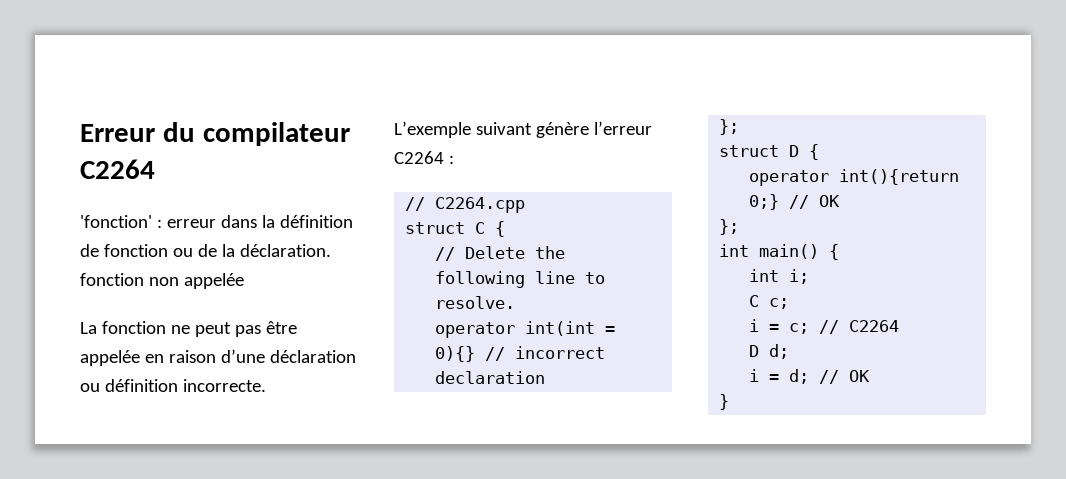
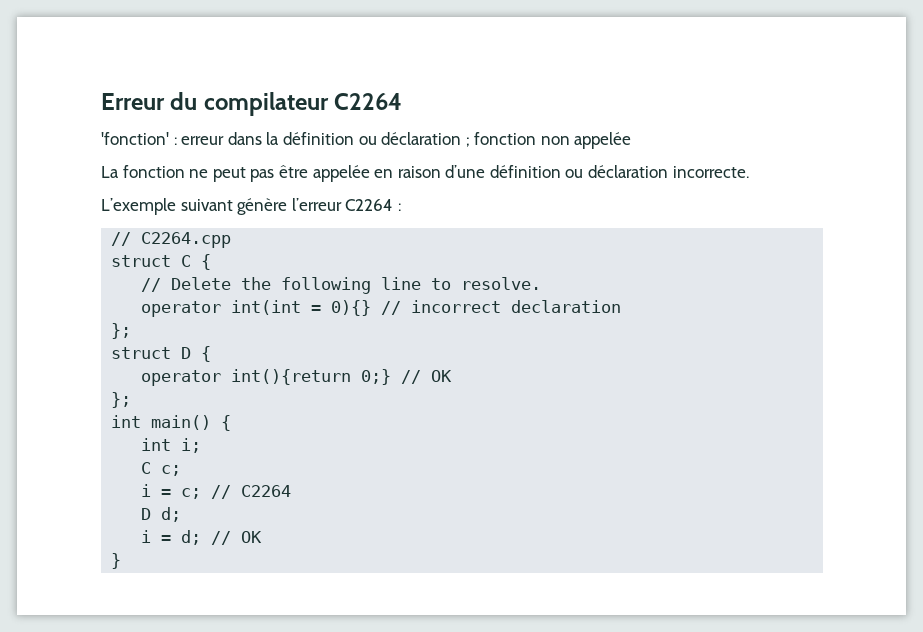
- 'fonction' : erreur dans la définition de fonction ou de la déclaration. fonction non appelée
+ 'fonction' : erreur dans la définition ou déclaration ; fonction non appelée
- La fonction ne peut pas être appelée en raison d’une déclaration ou définition incorrecte.
+ La fonction ne peut pas être appelée en raison d’une définition ou déclaration incorrecte.

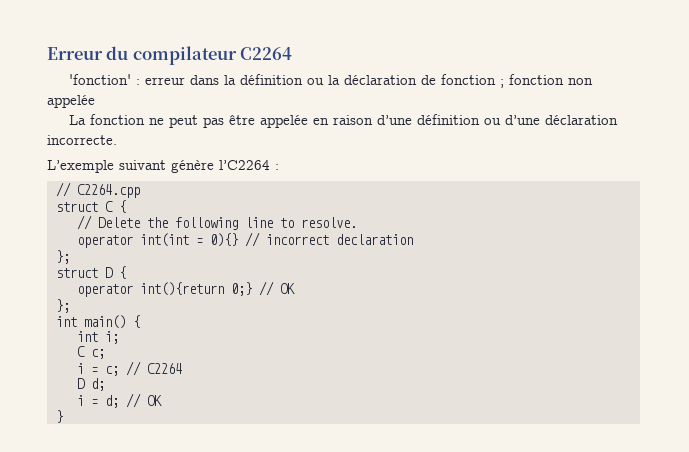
- 'fonction' : erreur dans la définition ou déclaration ; fonction non appelée
+ 'fonction' : erreur dans la définition ou la déclaration de fonction ; fonction non appelée
- La fonction ne peut pas être appelée en raison d’une définition ou déclaration incorrecte.
+ La fonction ne peut pas être appelée en raison d’une définition ou d’une déclaration incorrecte.
- L’exemple suivant génère l’erreur C2264 :
+ L’exemple suivant génère l’C2264 :

